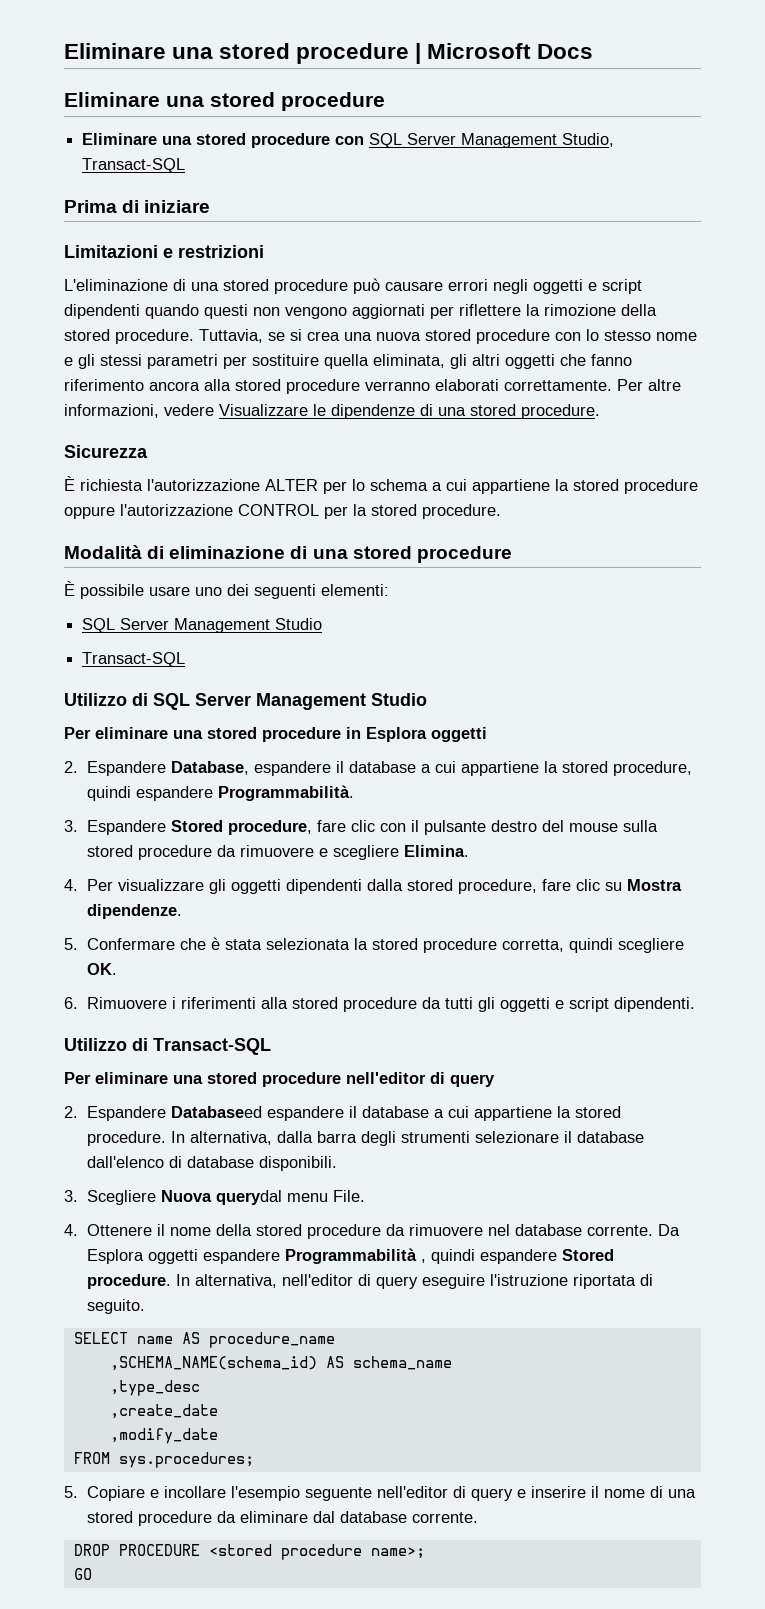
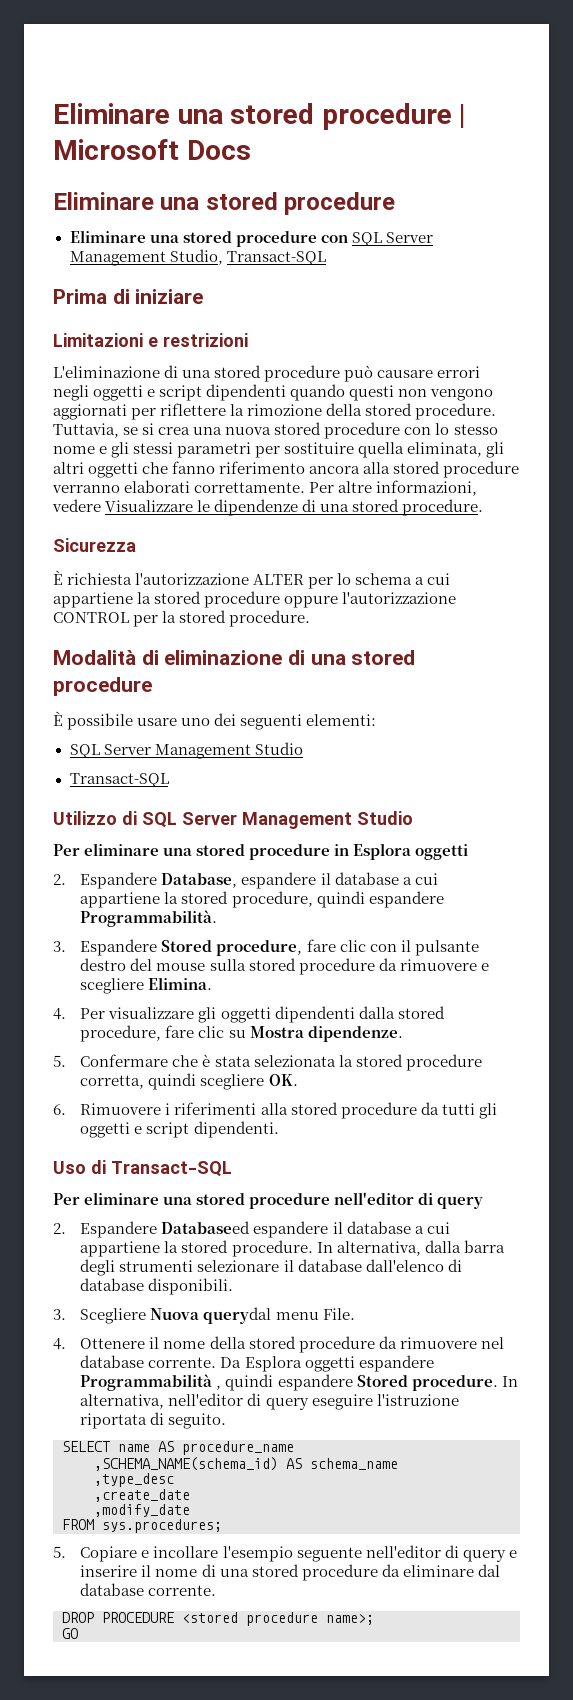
- Utilizzo di Transact-SQL
+ Uso di Transact-SQL

